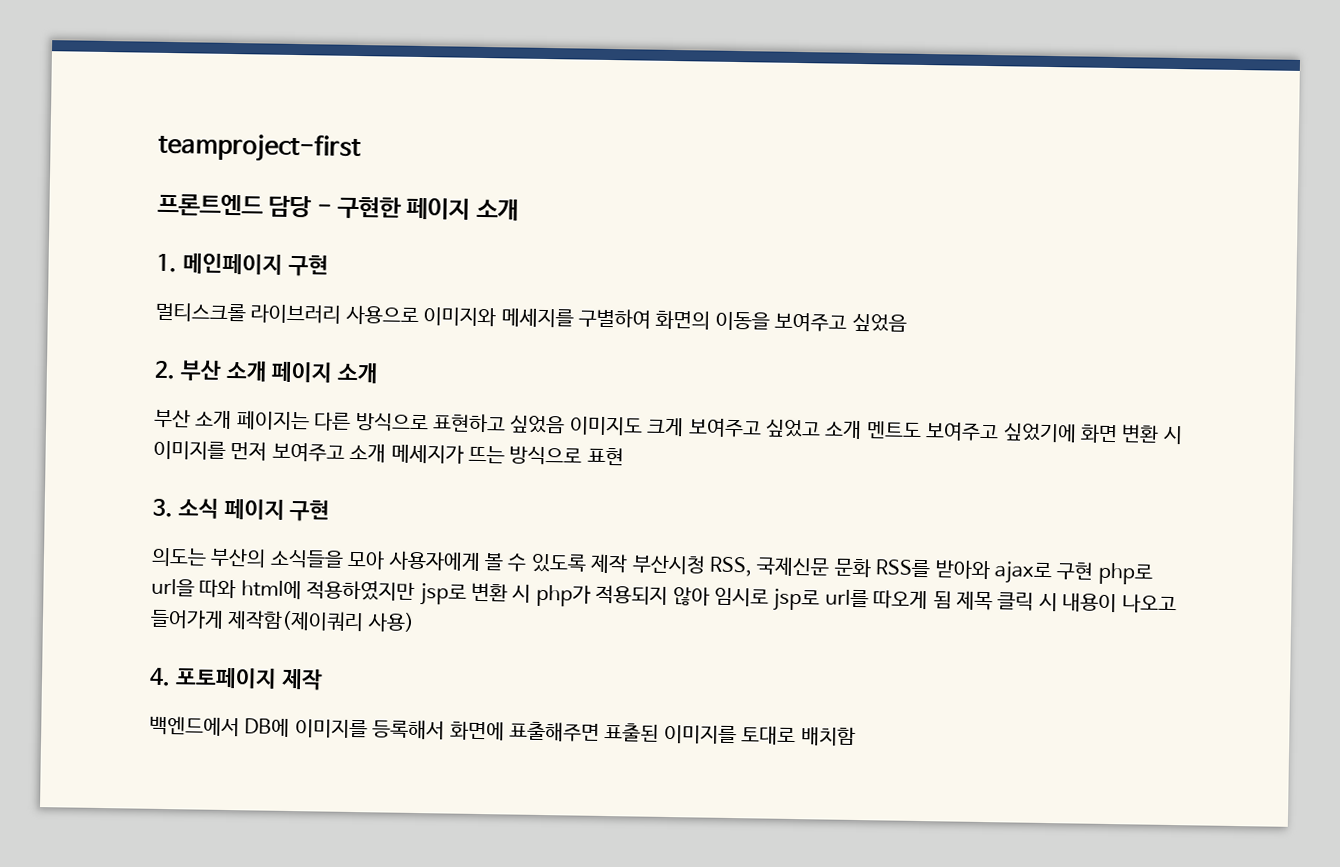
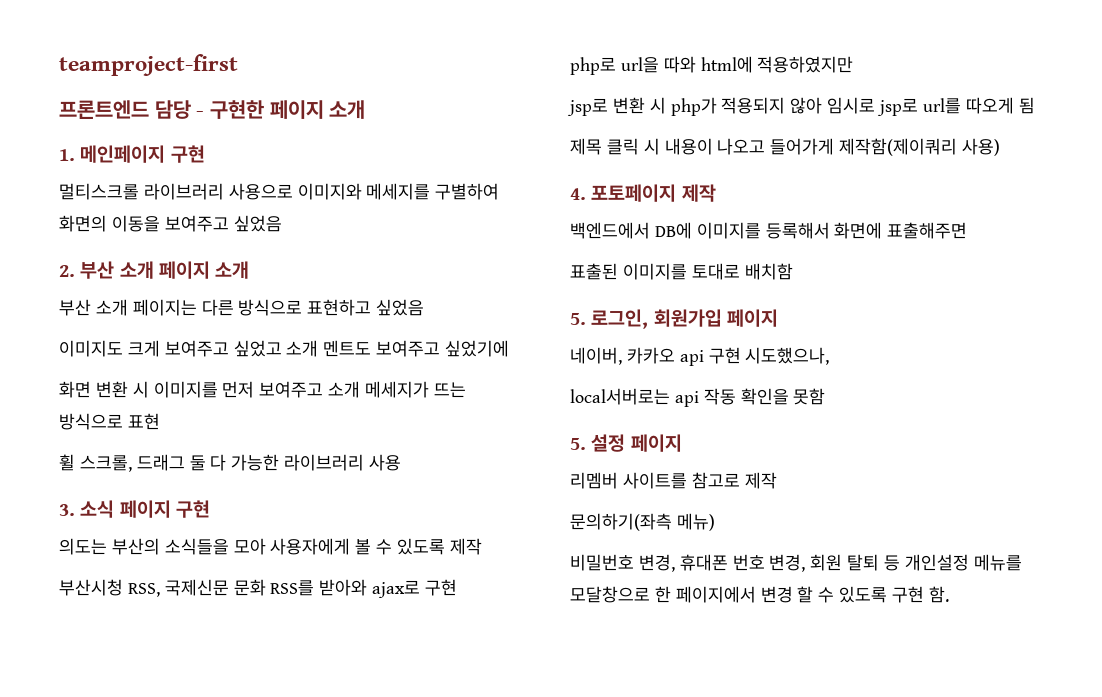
- 부산 소개 페이지는 다른 방식으로 표현하고 싶었음 이미지도 크게 보여주고 싶었고 소개 멘트도 보여주고 싶었기에 화면 변환 시 이미지를 먼저 보여주고 소개 메세지가 뜨는 방식으로 표현
+ 부산 소개 페이지는 다른 방식으로 표현하고 싶었음
+ 이미지도 크게 보여주고 싶었고 소개 멘트도 보여주고 싶었기에
+ 화면 변환 시 이미지를 먼저 보여주고 소개 메세지가 뜨는 방식으로 표현
+ 휠 스크롤, 드래그 둘 다 가능한 라이브러리 사용
- 의도는 부산의 소식들을 모아 사용자에게 볼 수 있도록 제작 부산시청 RSS, 국제신문 문화 RSS를 받아와 ajax로 구현 php로 url을 따와 html에 적용하였지만 jsp로 변환 시 php가 적용되지 않아 임시로 jsp로 url를 따오게 됨 제목 클릭 시 내용이 나오고 들어가게 제작함(제이쿼리 사용)
+ 의도는 부산의 소식들을 모아 사용자에게 볼 수 있도록 제작
+ 부산시청 RSS, 국제신문 문화 RSS를 받아와 ajax로 구현
+ php로 url을 따와 html에 적용하였지만
+ jsp로 변환 시 php가 적용되지 않아 임시로 jsp로 url를 따오게 됨
+ 제목 클릭 시 내용이 나오고 들어가게 제작함(제이쿼리 사용)
- 백엔드에서 DB에 이미지를 등록해서 화면에 표출해주면 표출된 이미지를 토대로 배치함
+ 백엔드에서 DB에 이미지를 등록해서 화면에 표출해주면
+ 표출된 이미지를 토대로 배치함
+ 5. 로그인, 회원가입 페이지
+ 네이버, 카카오 api 구현 시도했으나,
+ local서버로는 api 작동 확인을 못함
+ 5. 설정 페이지
+ 리멤버 사이트를 참고로 제작
+ 문의하기(좌측 메뉴)
+ 비밀번호 변경, 휴대폰 번호 변경, 회원 탈퇴 등 개인설정 메뉴를 모달창으로 한 페이지에서 변경 할 수 있도록 구현 함.

